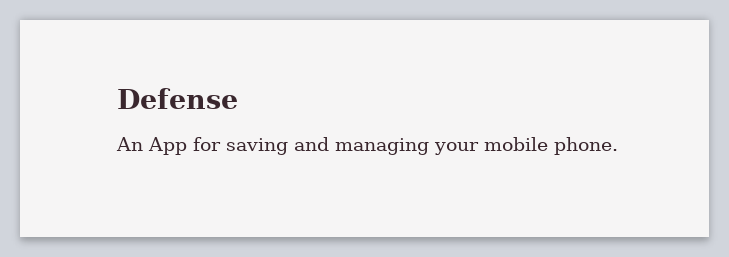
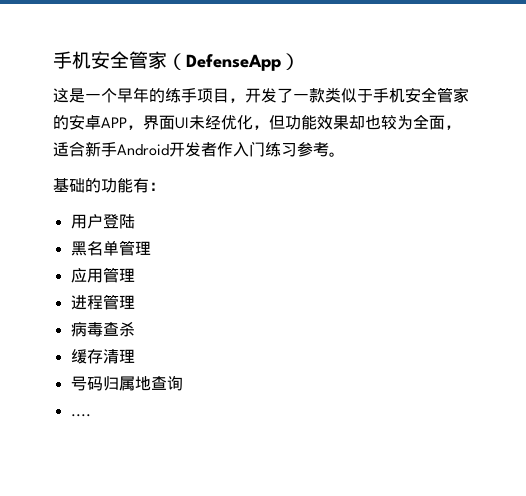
- Defense
- An App for saving and managing your mobile phone.
+ 手机安全管家（DefenseApp）
+ 这是一个早年的练手项目，开发了一款类似于手机安全管家的安卓APP，界面UI未经优化，但功能效果却也较为全面，适合新手Android开发者作入门练习参考。
+ 基础的功能有：
+ 用户登陆
+ 黑名单管理
+ 应用管理
+ 进程管理
+ 病毒查杀
+ 缓存清理
+ 号码归属地查询
+ ....

